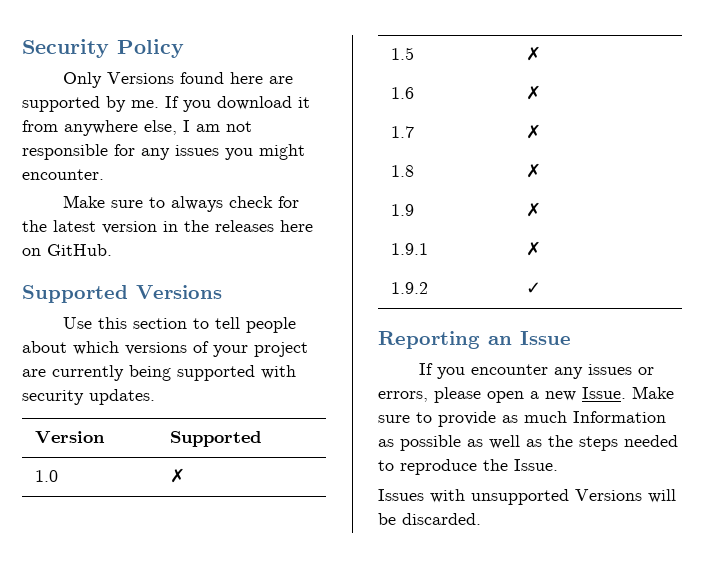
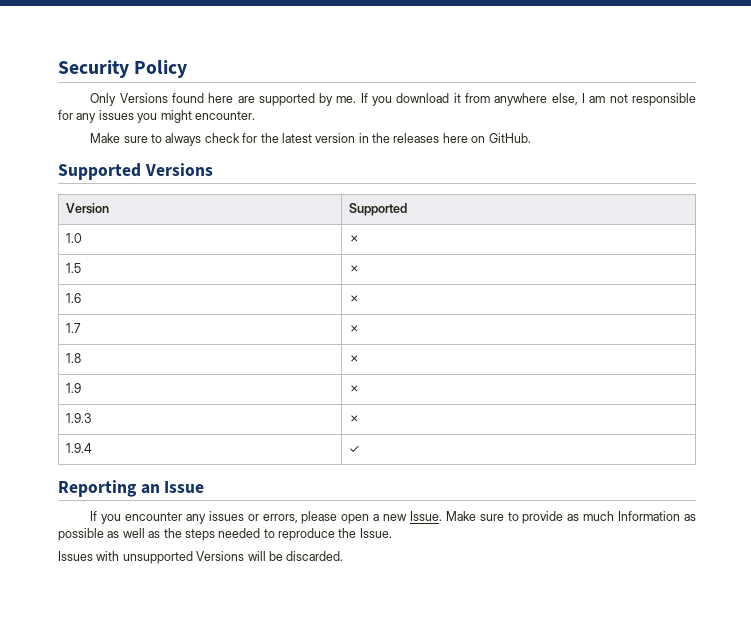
- Use this section to tell people about which versions of your project are currently being supported with security updates.
- 1.9.1 | ✗
- 1.9.2 | ✓
+ 1.9.3 | ✗
+ 1.9.4 | ✓

